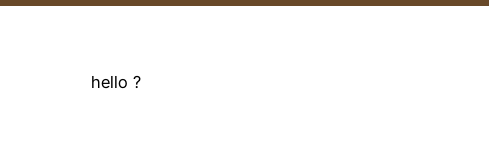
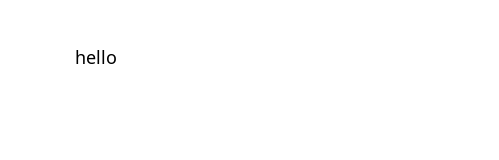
- hello ?
+ hello

